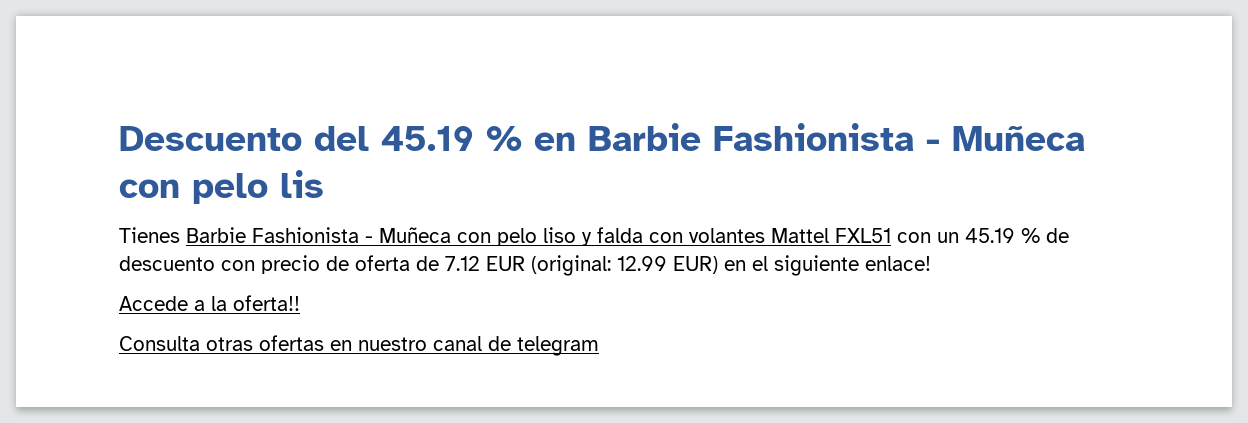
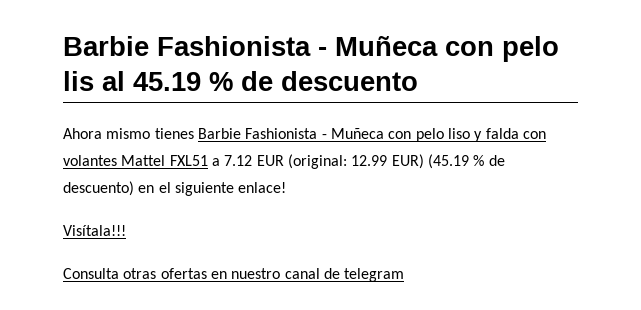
- Descuento del 45.19 % en Barbie Fashionista - Muñeca con pelo lis
- Tienes Barbie Fashionista - Muñeca con pelo liso y falda con volantes Mattel FXL51 con un 45.19 % de descuento con precio de oferta de 7.12 EUR (original: 12.99 EUR) en el siguiente enlace!
+ Barbie Fashionista - Muñeca con pelo lis al 45.19 % de descuento
+ Ahora mismo tienes Barbie Fashionista - Muñeca con pelo liso y falda con volantes Mattel FXL51 a 7.12 EUR (original: 12.99 EUR) (45.19 % de descuento) en el siguiente enlace!
- Accede a la oferta!!
+ Visítala!!!

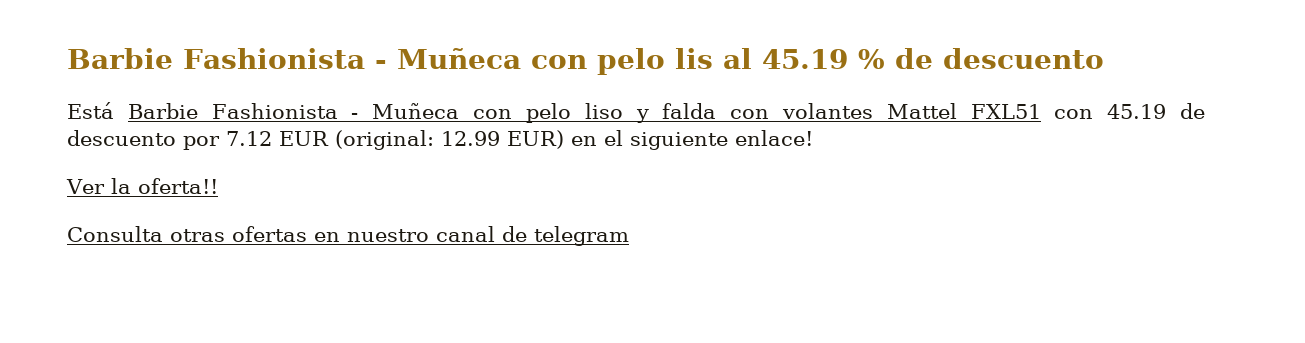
- Ahora mismo tienes Barbie Fashionista - Muñeca con pelo liso y falda con volantes Mattel FXL51 a 7.12 EUR (original: 12.99 EUR) (45.19 % de descuento) en el siguiente enlace!
+ Está Barbie Fashionista - Muñeca con pelo liso y falda con volantes Mattel FXL51 con 45.19 de descuento por 7.12 EUR (original: 12.99 EUR) en el siguiente enlace!
- Visítala!!!
+ Ver la oferta!!

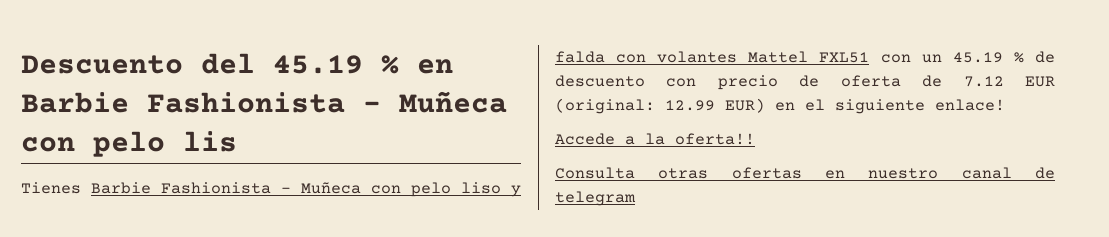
- Barbie Fashionista - Muñeca con pelo lis al 45.19 % de descuento
- Está Barbie Fashionista - Muñeca con pelo liso y falda con volantes Mattel FXL51 con 45.19 de descuento por 7.12 EUR (original: 12.99 EUR) en el siguiente enlace!
+ Descuento del 45.19 % en Barbie Fashionista - Muñeca con pelo lis
+ Tienes Barbie Fashionista - Muñeca con pelo liso y falda con volantes Mattel FXL51 con un 45.19 % de descuento con precio de oferta de 7.12 EUR (original: 12.99 EUR) en el siguiente enlace!
- Ver la oferta!!
+ Accede a la oferta!!

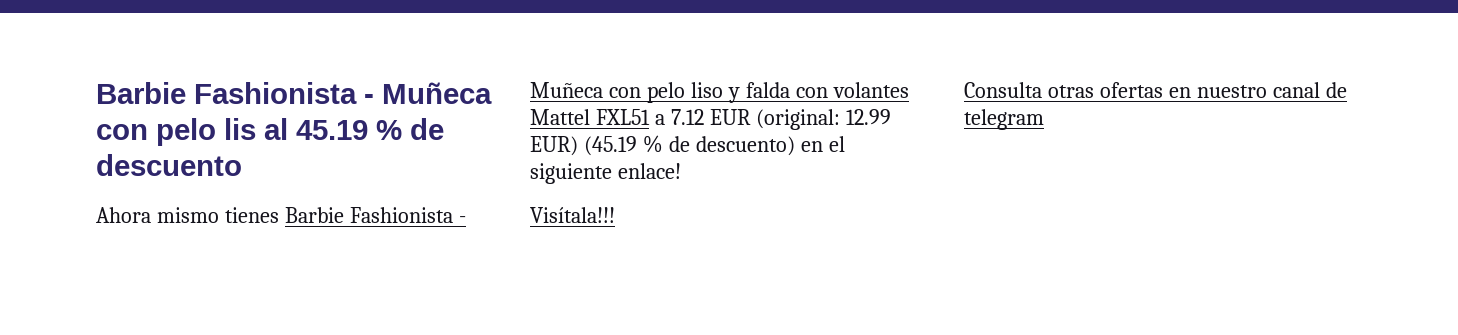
- Descuento del 45.19 % en Barbie Fashionista - Muñeca con pelo lis
- Tienes Barbie Fashionista - Muñeca con pelo liso y falda con volantes Mattel FXL51 con un 45.19 % de descuento con precio de oferta de 7.12 EUR (original: 12.99 EUR) en el siguiente enlace!
+ Barbie Fashionista - Muñeca con pelo lis al 45.19 % de descuento
+ Ahora mismo tienes Barbie Fashionista - Muñeca con pelo liso y falda con volantes Mattel FXL51 a 7.12 EUR (original: 12.99 EUR) (45.19 % de descuento) en el siguiente enlace!
- Accede a la oferta!!
+ Visítala!!!

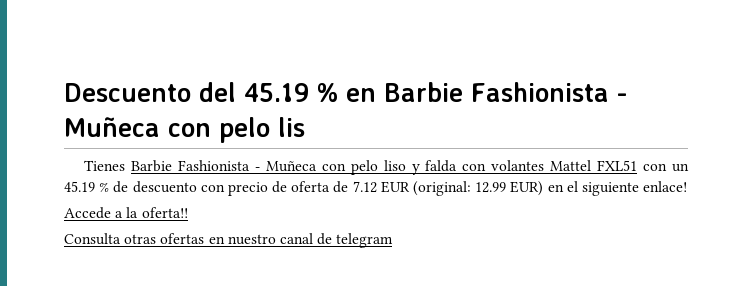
- Barbie Fashionista - Muñeca con pelo lis al 45.19 % de descuento
- Ahora mismo tienes Barbie Fashionista - Muñeca con pelo liso y falda con volantes Mattel FXL51 a 7.12 EUR (original: 12.99 EUR) (45.19 % de descuento) en el siguiente enlace!
+ Descuento del 45.19 % en Barbie Fashionista - Muñeca con pelo lis
+ Tienes Barbie Fashionista - Muñeca con pelo liso y falda con volantes Mattel FXL51 con un 45.19 % de descuento con precio de oferta de 7.12 EUR (original: 12.99 EUR) en el siguiente enlace!
- Visítala!!!
+ Accede a la oferta!!

